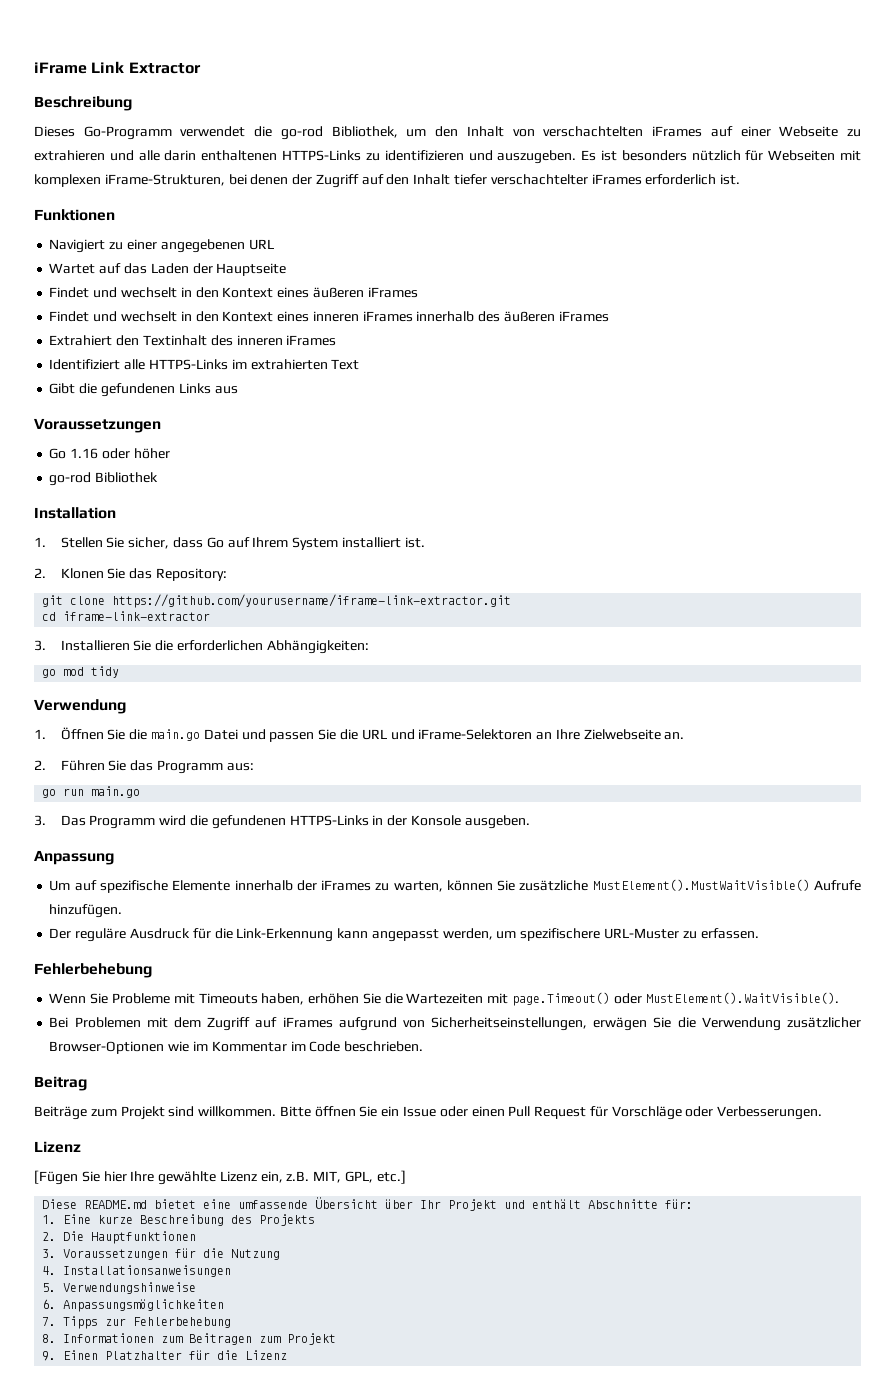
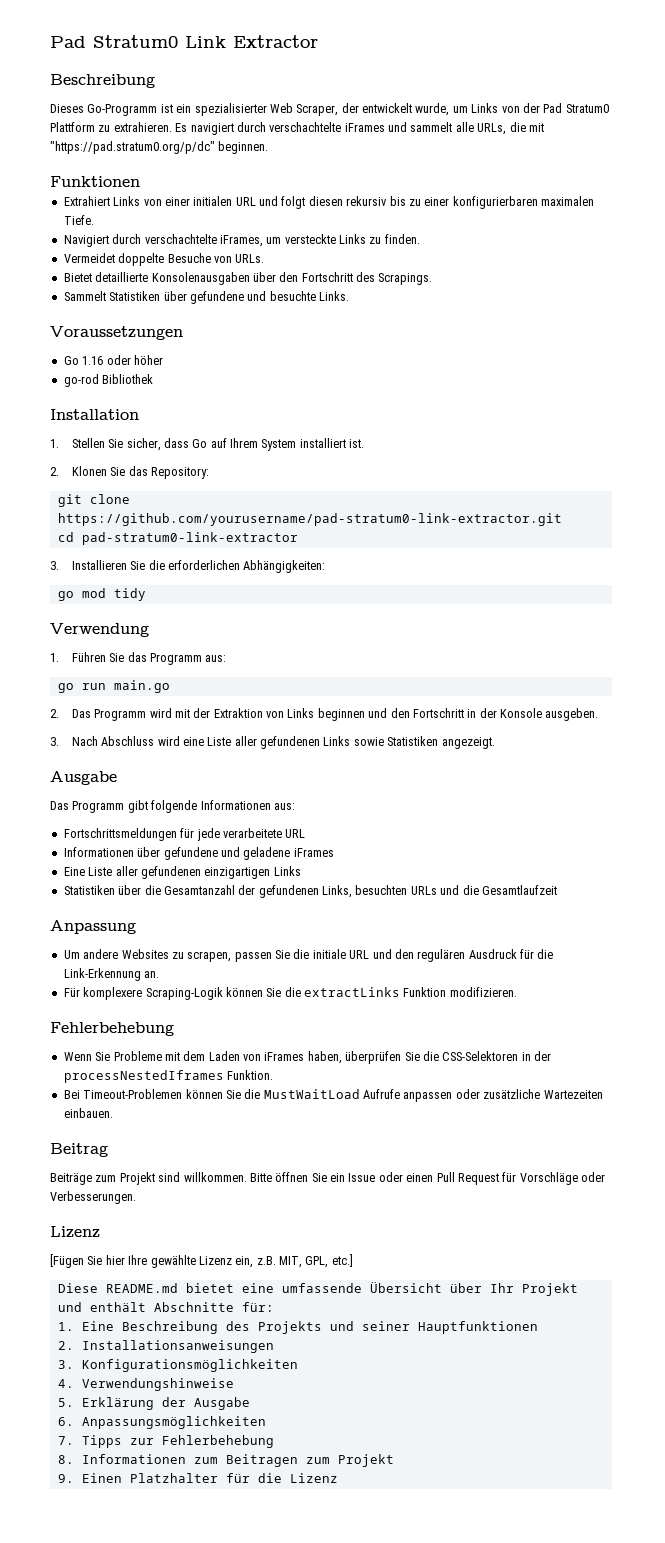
- iFrame Link Extractor
+ Pad Stratum0 Link Extractor
- Dieses Go-Programm verwendet die go-rod Bibliothek, um den Inhalt von verschachtelten iFrames auf einer Webseite zu extrahieren und alle darin enthaltenen HTTPS-Links zu identifizieren und auszugeben. Es ist besonders nützlich für Webseiten mit komplexen iFrame-Strukturen, bei denen der Zugriff auf den Inhalt tiefer verschachtelter iFrames erforderlich ist.
+ Dieses Go-Programm ist ein spezialisierter Web Scraper, der entwickelt wurde, um Links von der Pad Stratum0 Plattform zu extrahieren. Es navigiert durch verschachtelte iFrames und sammelt alle URLs, die mit "https://pad.stratum0.org/p/dc" beginnen.
  Funktionen
- Navigiert zu einer angegebenen URL
- Wartet auf das Laden der Hauptseite
- Findet und wechselt in den Kontext eines äußeren iFrames
- Findet und wechselt in den Kontext eines inneren iFrames innerhalb des äußeren iFrames
- Extrahiert den Textinhalt des inneren iFrames
- Identifiziert alle HTTPS-Links im extrahierten Text
- Gibt die gefundenen Links aus
+ Extrahiert Links von einer initialen URL und folgt diesen rekursiv bis zu einer konfigurierbaren maximalen Tiefe.
+ Navigiert durch verschachtelte iFrames, um versteckte Links zu finden.
+ Vermeidet doppelte Besuche von URLs.
+ Bietet detaillierte Konsolenausgaben über den Fortschritt des Scrapings.
+ Sammelt Statistiken über gefundene und besuchte Links.
- git clone https://github.com/yourusername/iframe-link-extractor.git
+ git clone https://github.com/yourusername/pad-stratum0-link-extractor.git
- cd iframe-link-extractor
+ cd pad-stratum0-link-extractor
- 1. Öffnen Sie die main.go Datei und passen Sie die URL und iFrame-Selektoren an Ihre Zielwebseite an.
- 2. Führen Sie das Programm aus:
+ 1. Führen Sie das Programm aus:
- 3. Das Programm wird die gefundenen HTTPS-Links in der Konsole ausgeben.
+ 2. Das Programm wird mit der Extraktion von Links beginnen und den Fortschritt in der Konsole ausgeben.
+ 3. Nach Abschluss wird eine Liste aller gefundenen Links sowie Statistiken angezeigt.
+ Ausgabe
+ Das Programm gibt folgende Informationen aus:
+ Fortschrittsmeldungen für jede verarbeitete URL
+ Informationen über gefundene und geladene iFrames
+ Eine Liste aller gefundenen einzigartigen Links
+ Statistiken über die Gesamtanzahl der gefundenen Links, besuchten URLs und die Gesamtlaufzeit
  Anpassung
- Um auf spezifische Elemente innerhalb der iFrames zu warten, können Sie zusätzliche MustElement().MustWaitVisible() Aufrufe hinzufügen.
- Der reguläre Ausdruck für die Link-Erkennung kann angepasst werden, um spezifischere URL-Muster zu erfassen.
+ Um andere Websites zu scrapen, passen Sie die initiale URL und den regulären Ausdruck für die Link-Erkennung an.
+ Für komplexere Scraping-Logik können Sie die extractLinks Funktion modifizieren.
- Wenn Sie Probleme mit Timeouts haben, erhöhen Sie die Wartezeiten mit page.Timeout() oder MustElement().WaitVisible().
- Bei Problemen mit dem Zugriff auf iFrames aufgrund von Sicherheitseinstellungen, erwägen Sie die Verwendung zusätzlicher Browser-Optionen wie im Kommentar im Code beschrieben.
+ Wenn Sie Probleme mit dem Laden von iFrames haben, überprüfen Sie die CSS-Selektoren in der processNestedIframes Funktion.
+ Bei Timeout-Problemen können Sie die MustWaitLoad Aufrufe anpassen oder zusätzliche Wartezeiten einbauen.
- 1. Eine kurze Beschreibung des Projekts
- 2. Die Hauptfunktionen
- 3. Voraussetzungen für die Nutzung
+ 1. Eine Beschreibung des Projekts und seiner Hauptfunktionen
+ 2. Installationsanweisungen
+ 3. Konfigurationsmöglichkeiten
- 4. Installationsanweisungen
+ 4. Verwendungshinweise
- 5. Verwendungshinweise
+ 5. Erklärung der Ausgabe

